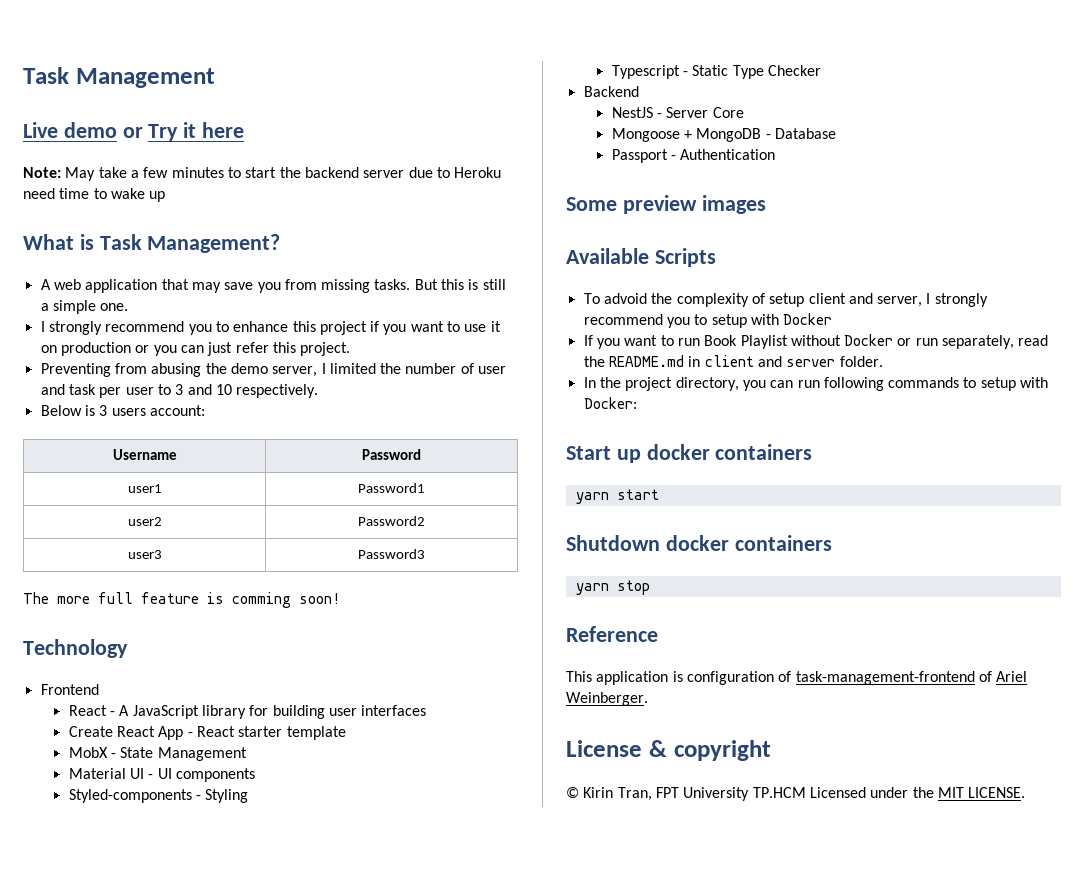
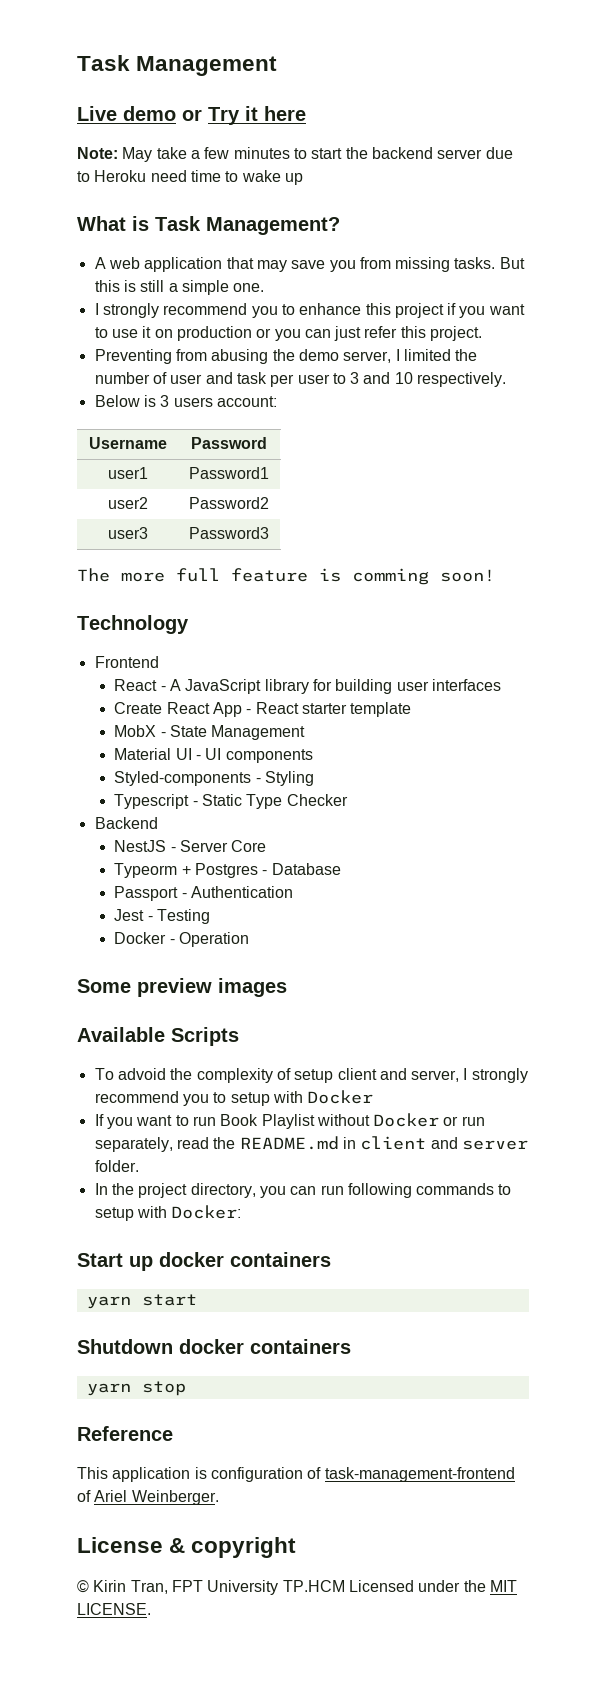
- Mongoose + MongoDB - Database
+ Typeorm + Postgres - Database
+ Jest - Testing
+ Docker - Operation

